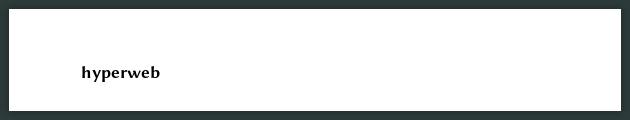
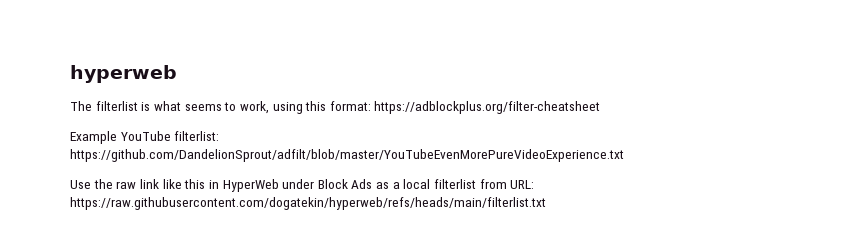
+ The filterlist is what seems to work, using this format: https://adblockplus.org/filter-cheatsheet
+ Example YouTube filterlist: https://github.com/DandelionSprout/adfilt/blob/master/YouTubeEvenMorePureVideoExperience.txt
+ Use the raw link like this in HyperWeb under Block Ads as a local filterlist from URL: https://raw.githubusercontent.com/dogatekin/hyperweb/refs/heads/main/filterlist.txt

